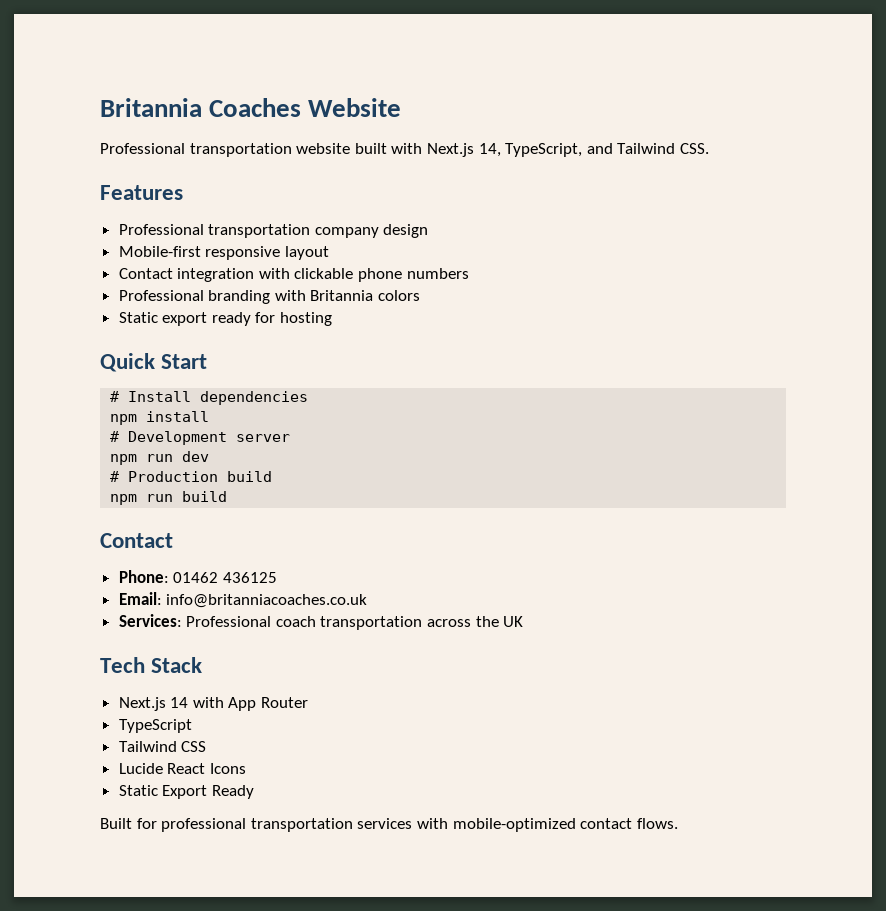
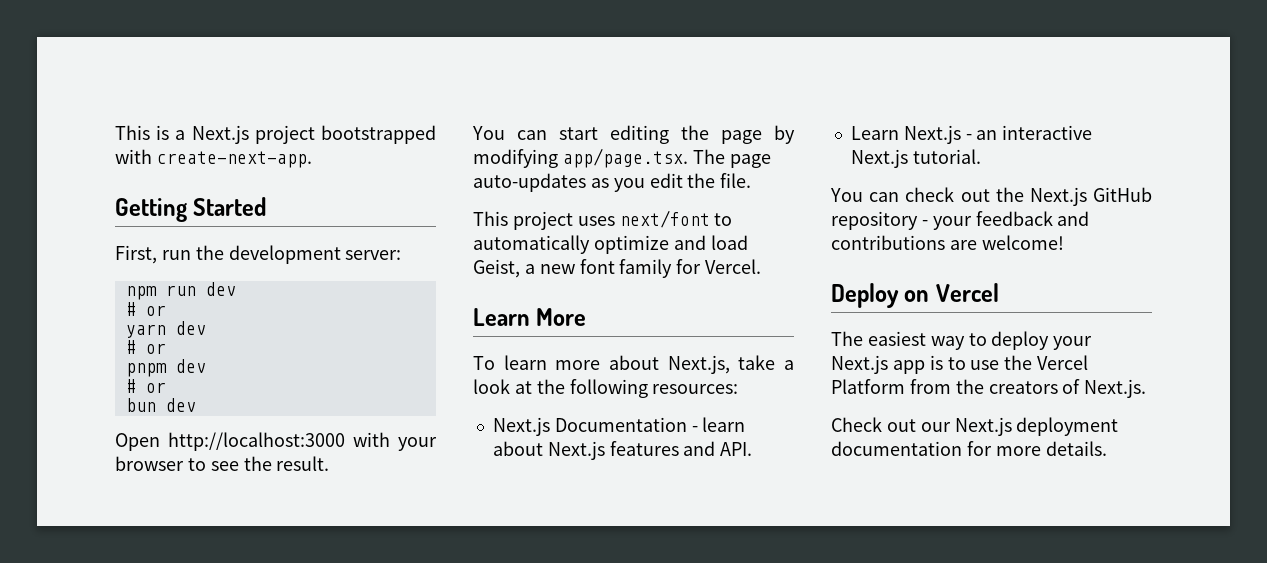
- Britannia Coaches Website
- Professional transportation website built with Next.js 14, TypeScript, and Tailwind CSS.
- Features
- Professional transportation company design
- Mobile-first responsive layout
- Contact integration with clickable phone numbers
- Professional branding with Britannia colors
- Static export ready for hosting
- Quick Start
- # Install dependencies
- npm install
- # Development server
+ This is a Next.js project bootstrapped with create-next-app.
+ Getting Started
+ First, run the development server:
  npm run dev
- # Production build
- npm run build
- Contact
- Phone: 01462 436125
- Email: info@britanniacoaches.co.uk
- Services: Professional coach transportation across the UK
- Tech Stack
- Next.js 14 with App Router
- TypeScript
- Tailwind CSS
- Lucide React Icons
- Static Export Ready
- Built for professional transportation services with mobile-optimized contact flows.
+ # or
+ yarn dev
+ # or
+ pnpm dev
+ # or
+ bun dev
+ Open http://localhost:3000 with your browser to see the result.
+ You can start editing the page by modifying app/page.tsx. The page auto-updates as you edit the file.
+ This project uses next/font to automatically optimize and load Geist, a new font family for Vercel.
+ Learn More
+ To learn more about Next.js, take a look at the following resources:
+ Next.js Documentation - learn about Next.js features and API.
+ Learn Next.js - an interactive Next.js tutorial.
+ You can check out the Next.js GitHub repository - your feedback and contributions are welcome!
+ Deploy on Vercel
+ The easiest way to deploy your Next.js app is to use the Vercel Platform from the creators of Next.js.
+ Check out our Next.js deployment documentation for more details.

